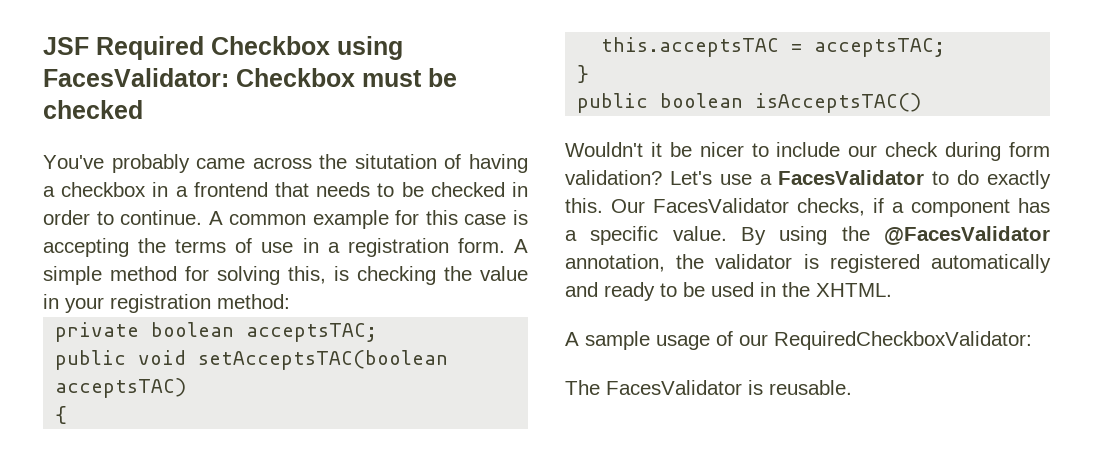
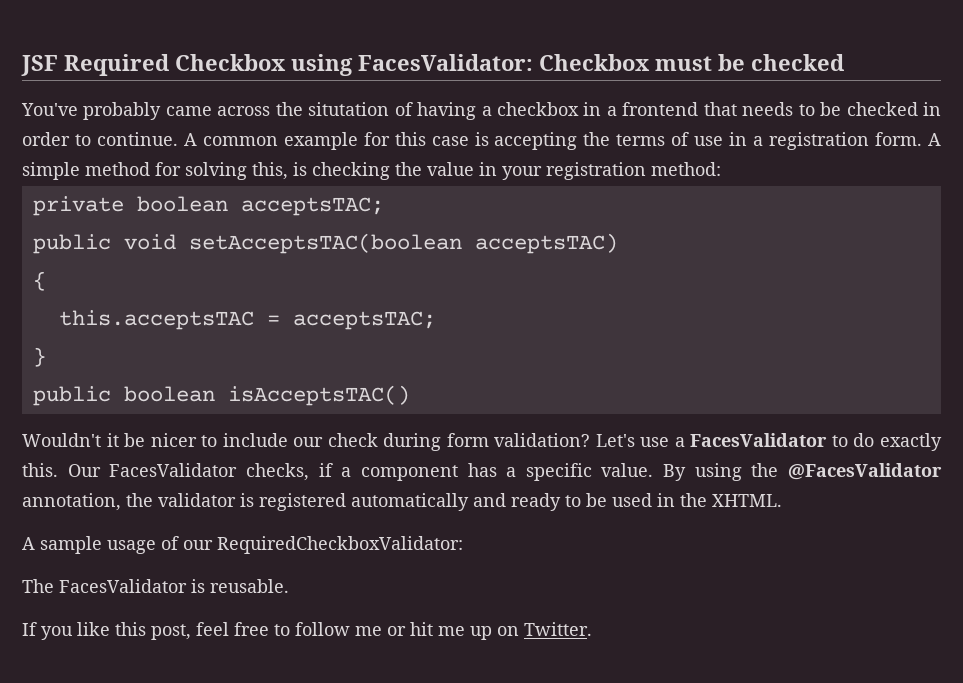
+ If you like this post, feel free to follow me or hit me up on Twitter.

